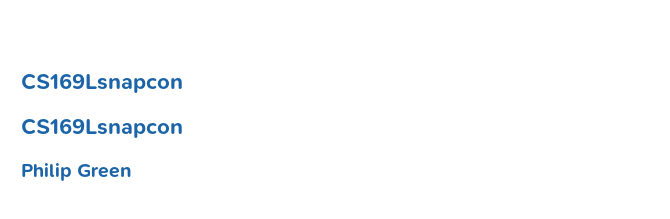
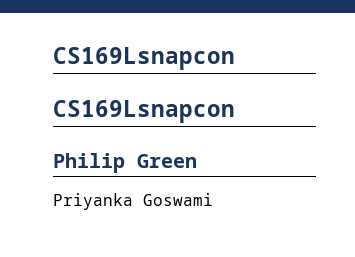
+ Priyanka Goswami

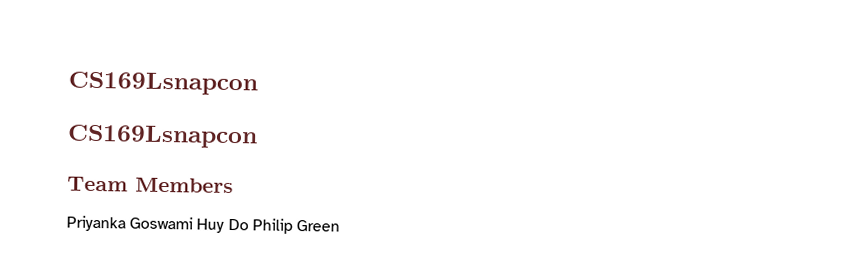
- Philip Green
+ Team Members
- Priyanka Goswami
+ Priyanka Goswami Huy Do Philip Green

